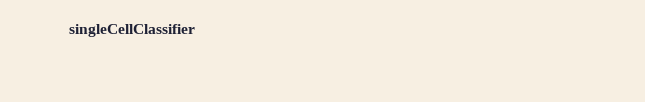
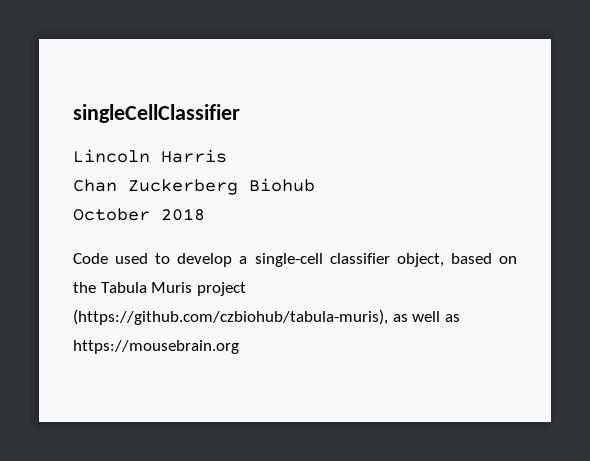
+ Lincoln Harris
+ Chan Zuckerberg Biohub
+ October 2018
+ Code used to develop a single-cell classifier object, based on the Tabula Muris project (https://github.com/czbiohub/tabula-muris), as well as https://mousebrain.org

